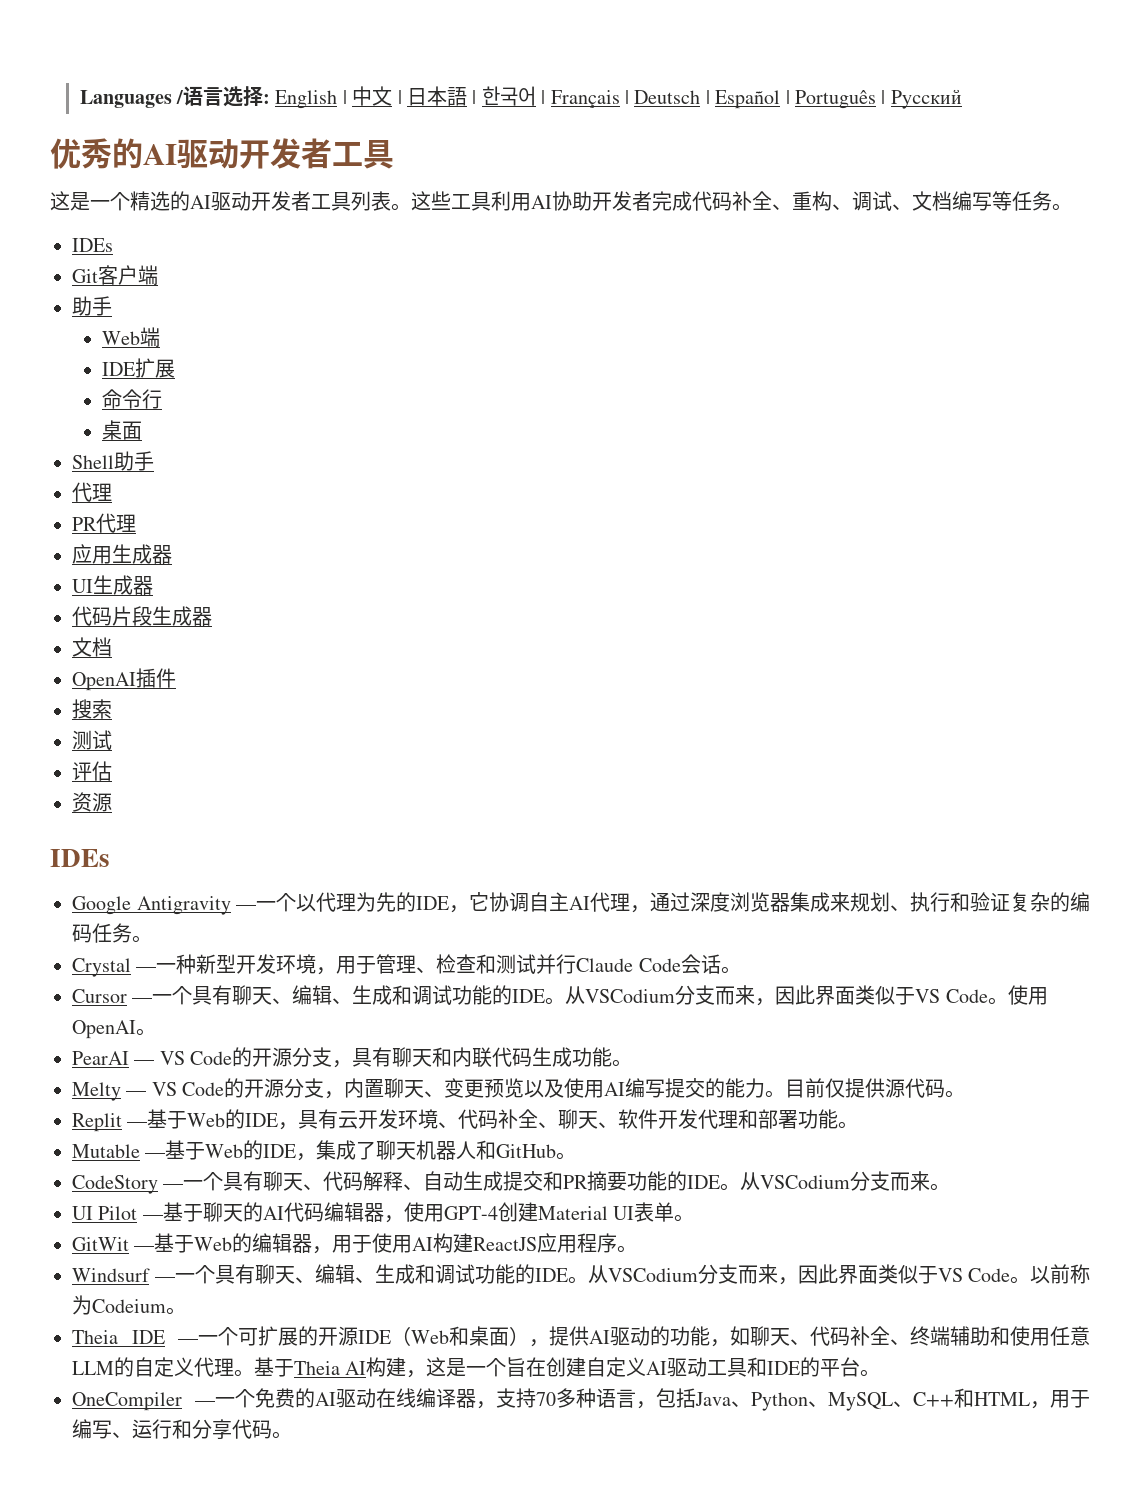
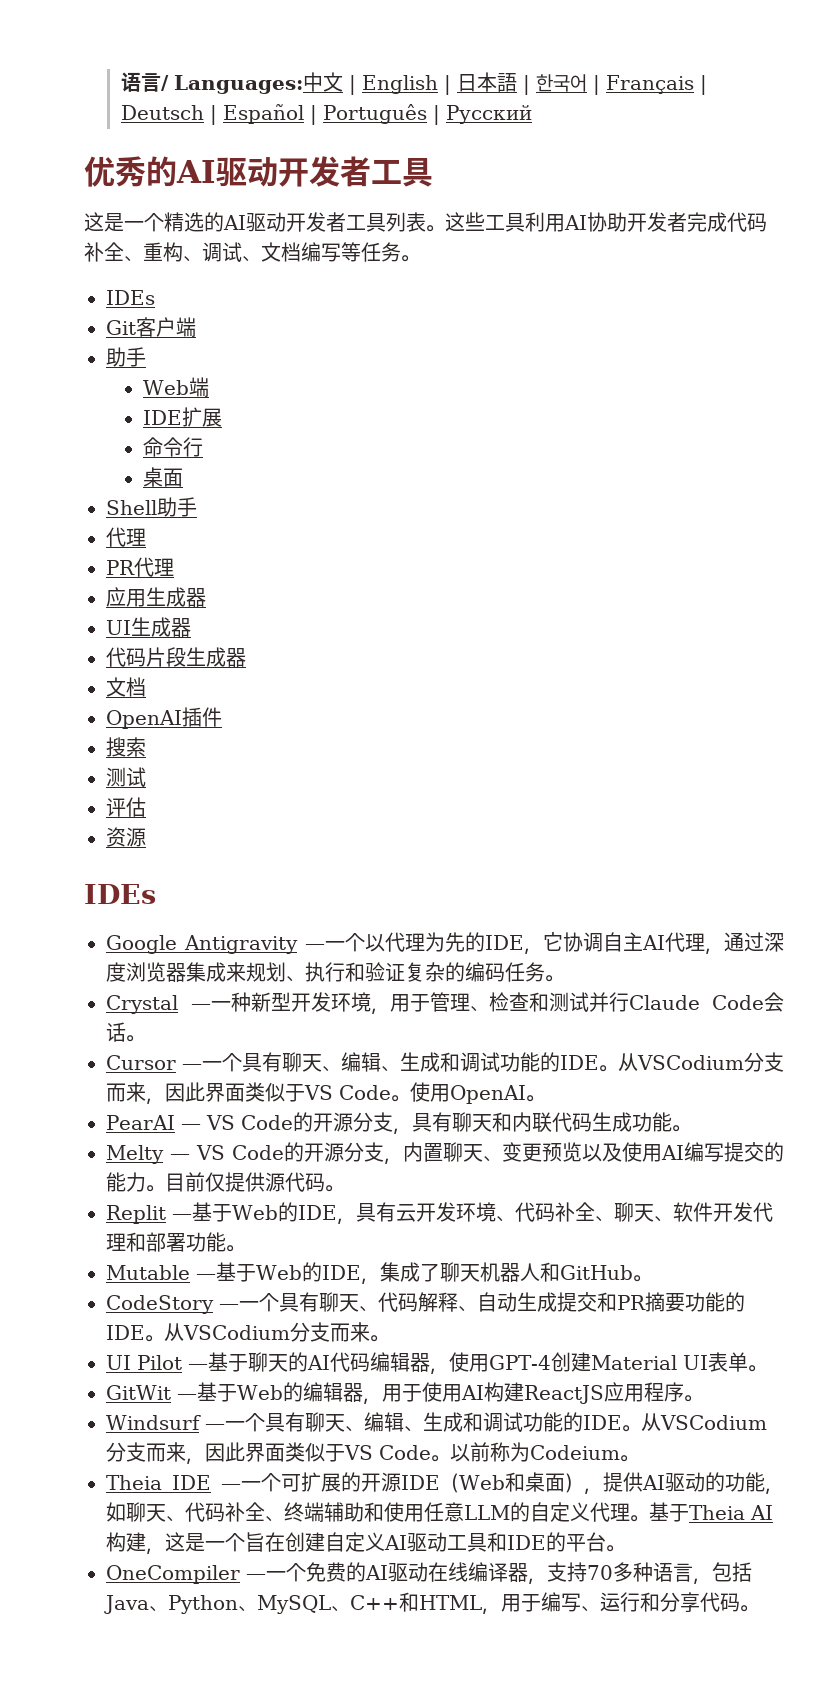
- Languages /语言选择: English | 中文 | 日本語 | 한국어 | Français | Deutsch | Español | Português | Русский
+ 语言/ Languages:中文 | English | 日本語 | 한국어 | Français | Deutsch | Español | Português | Русский

